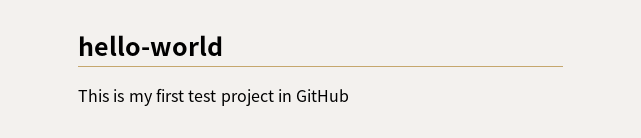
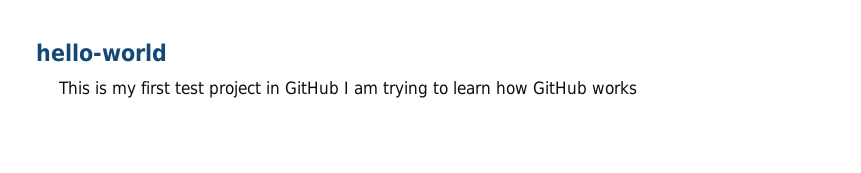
- This is my first test project in GitHub
+ This is my first test project in GitHub I am trying to learn how GitHub works

